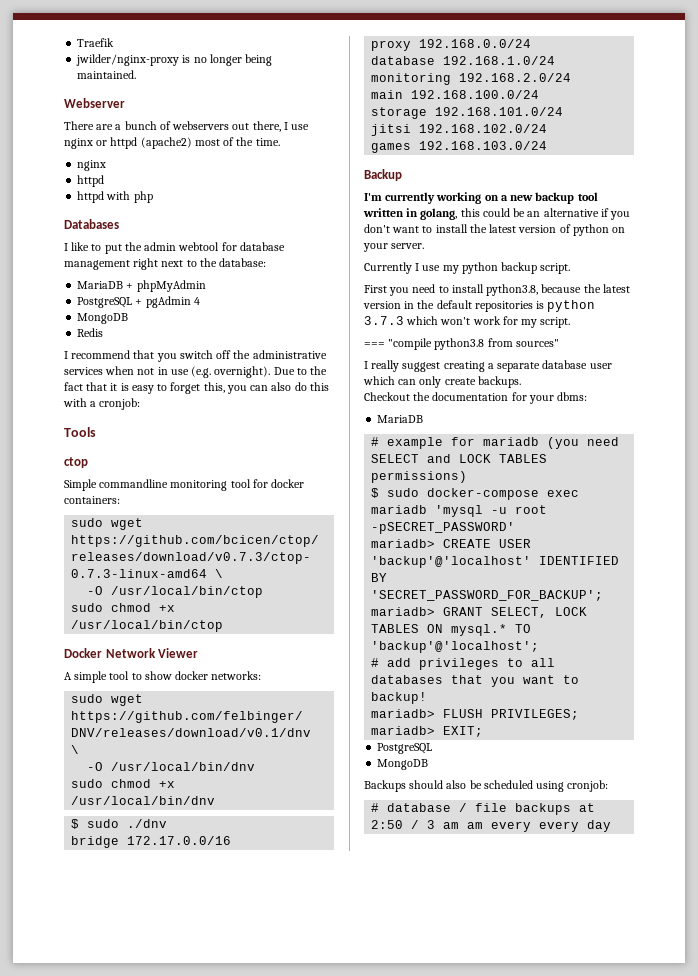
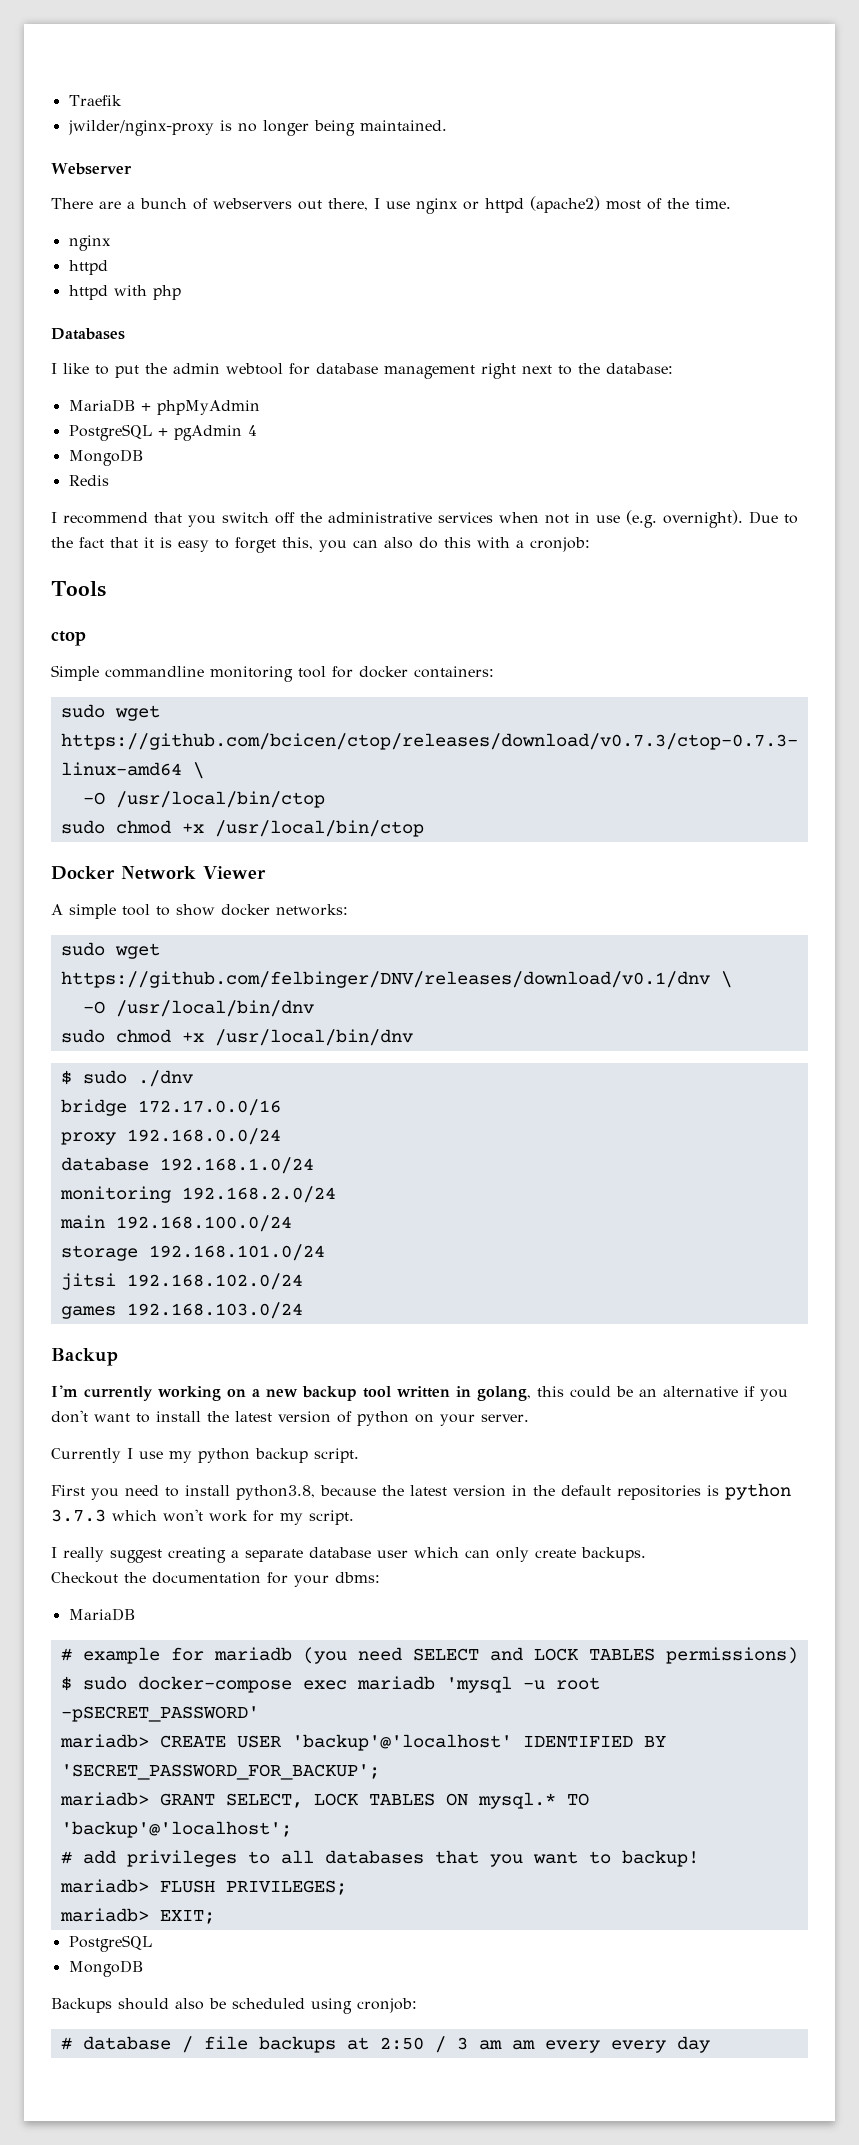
- === "compile python3.8 from sources"

